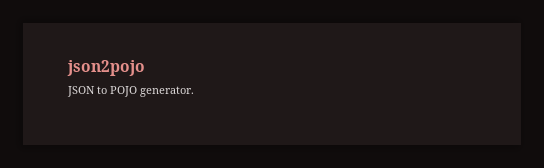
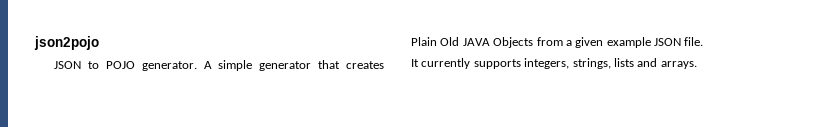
+ A simple generator that creates Plain Old JAVA Objects from a given example JSON file.
+ It currently supports integers, strings, lists and arrays.

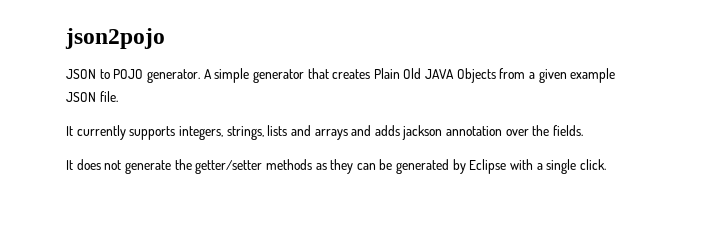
- It currently supports integers, strings, lists and arrays.
+ It currently supports integers, strings, lists and arrays and adds jackson annotation over the fields.
+ It does not generate the getter/setter methods as they can be generated by Eclipse with a single click.

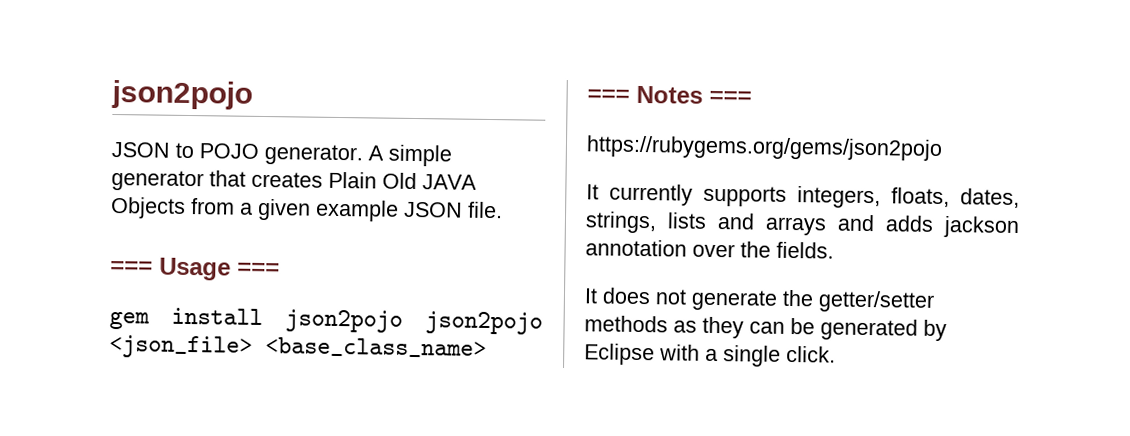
+ === Usage ===
+ gem install json2pojo json2pojo <json_file> <base_class_name>
+ === Notes ===
+ https://rubygems.org/gems/json2pojo
- It currently supports integers, strings, lists and arrays and adds jackson annotation over the fields.
+ It currently supports integers, floats, dates, strings, lists and arrays and adds jackson annotation over the fields.

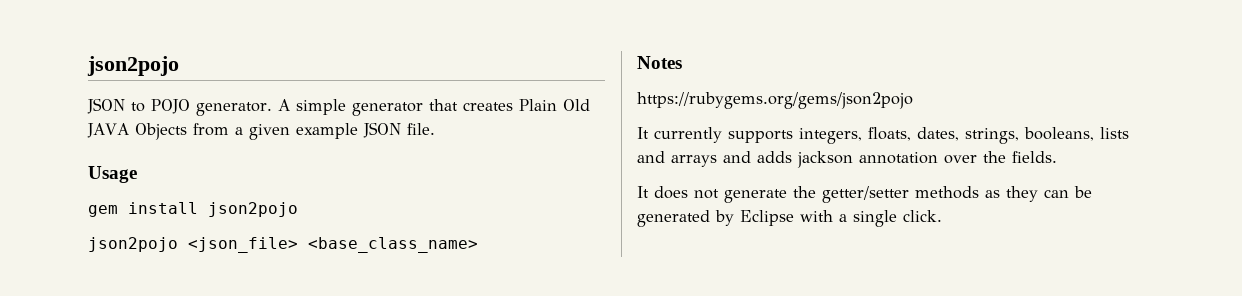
- === Usage ===
+ Usage
- gem install json2pojo json2pojo <json_file> <base_class_name>
+ gem install json2pojo
+ json2pojo <json_file> <base_class_name>
- === Notes ===
+ Notes
- It currently supports integers, floats, dates, strings, lists and arrays and adds jackson annotation over the fields.
+ It currently supports integers, floats, dates, strings, booleans, lists and arrays and adds jackson annotation over the fields.

